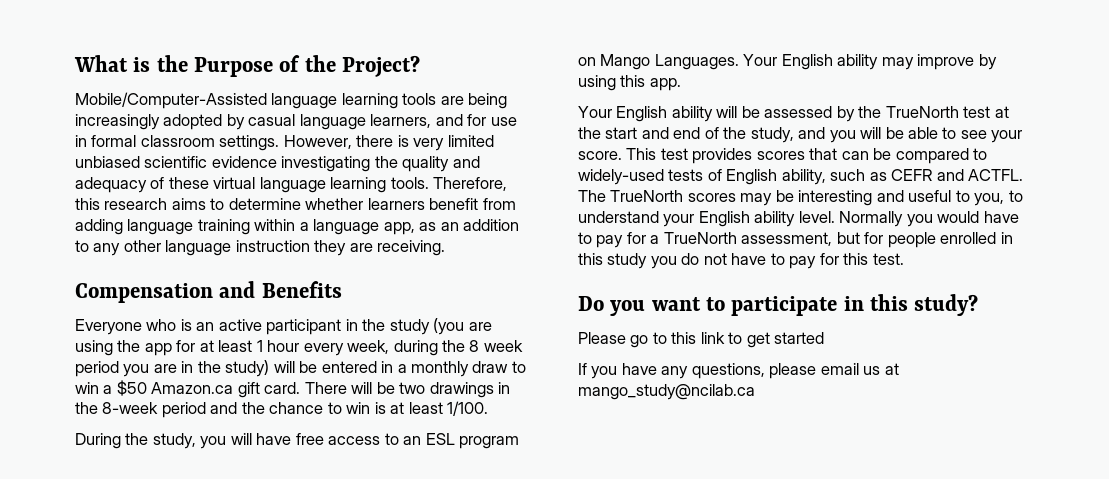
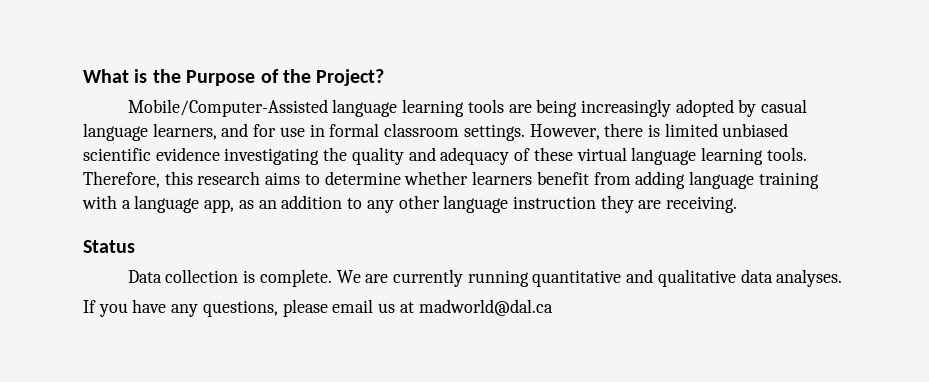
- However, there is very limited unbiased scientific evidence investigating the quality and adequacy of these virtual language learning tools.
+ However, there is limited unbiased scientific evidence investigating the quality and adequacy of these virtual language learning tools.
- Therefore, this research aims to determine whether learners benefit from adding language training within a language app, as an addition to any other language instruction they are receiving.
+ Therefore, this research aims to determine whether learners benefit from adding language training with a language app, as an addition to any other language instruction they are receiving.
- Compensation and Benefits
- Everyone who is an active participant in the study (you are using the app for at least 1 hour every week, during the 8 week period you are in the study) will be entered in a monthly draw to win a $50 Amazon.ca gift card. There will be two drawings in the 8-week period and the chance to win is at least 1/100.
- During the study, you will have free access to an ESL program on Mango Languages. Your English ability may improve by using this app.
- Your English ability will be assessed by the TrueNorth test at the start and end of the study, and you will be able to see your score. This test provides scores that can be compared to widely-used tests of English ability, such as CEFR and ACTFL. The TrueNorth scores may be interesting and useful to you, to understand your English ability level. Normally you would have to pay for a TrueNorth assessment, but for people enrolled in this study you do not have to pay for this test.
- Do you want to participate in this study?
- Please go to this link to get started
+ Status
+ Data collection is complete. We are currently running quantitative and qualitative data analyses.
- If you have any questions, please email us at mango_study@ncilab.ca
+ If you have any questions, please email us at madworld@dal.ca

